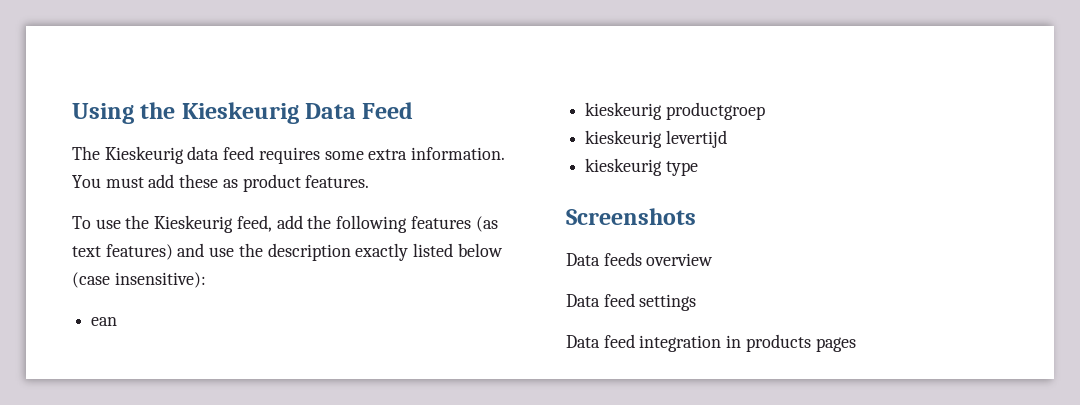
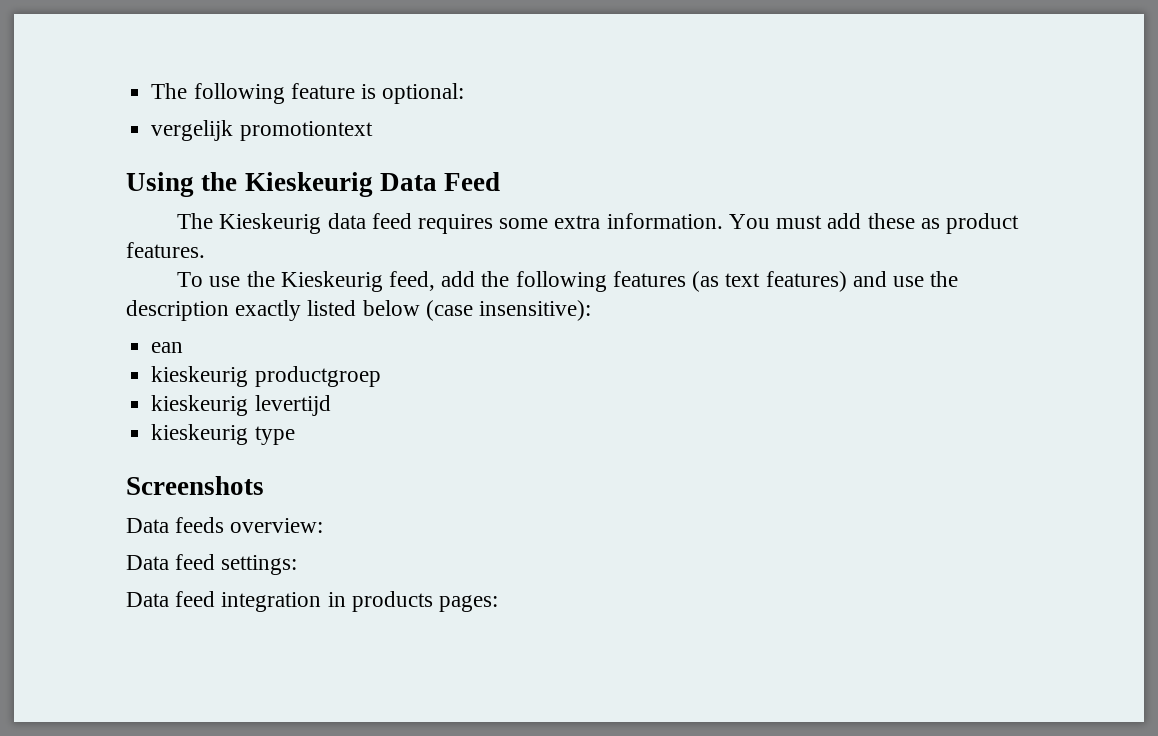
+ The following feature is optional:
+ vergelijk promotiontext
- Data feeds overview
- Data feed settings
+ Data feeds overview:
+ Data feed settings:
- Data feed integration in products pages
+ Data feed integration in products pages:

